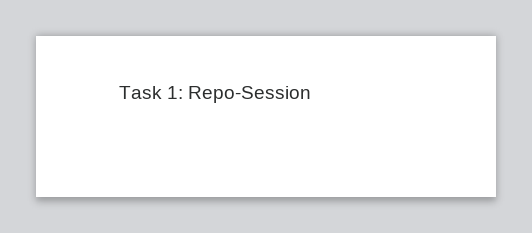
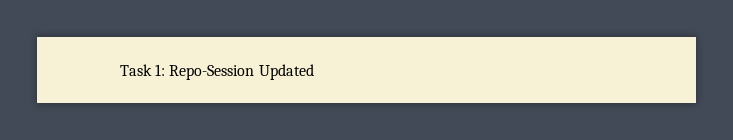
- Task 1: Repo-Session
+ Task 1: Repo-Session Updated

